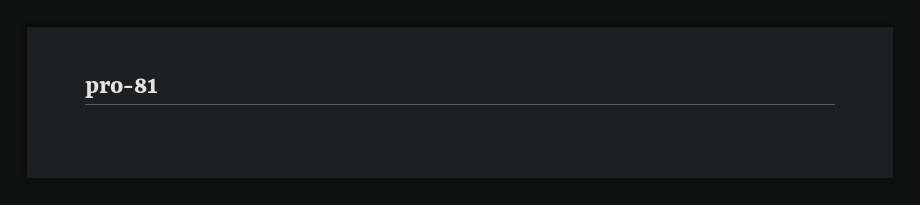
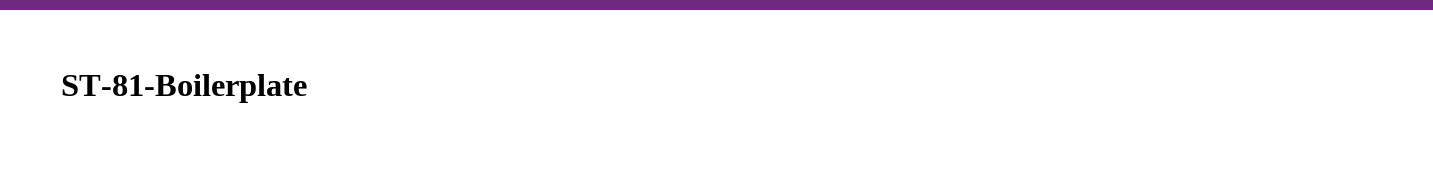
- pro-81
+ ST-81-Boilerplate

